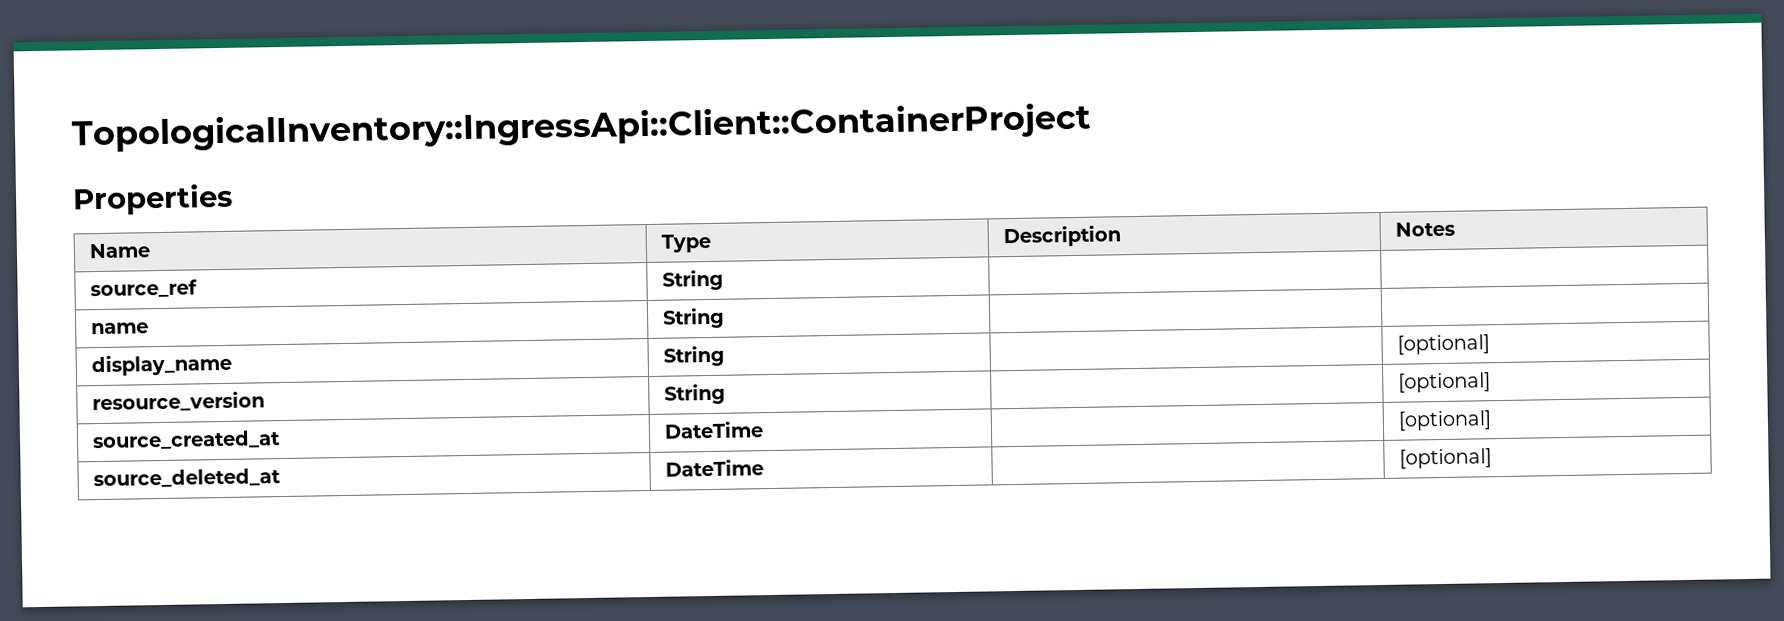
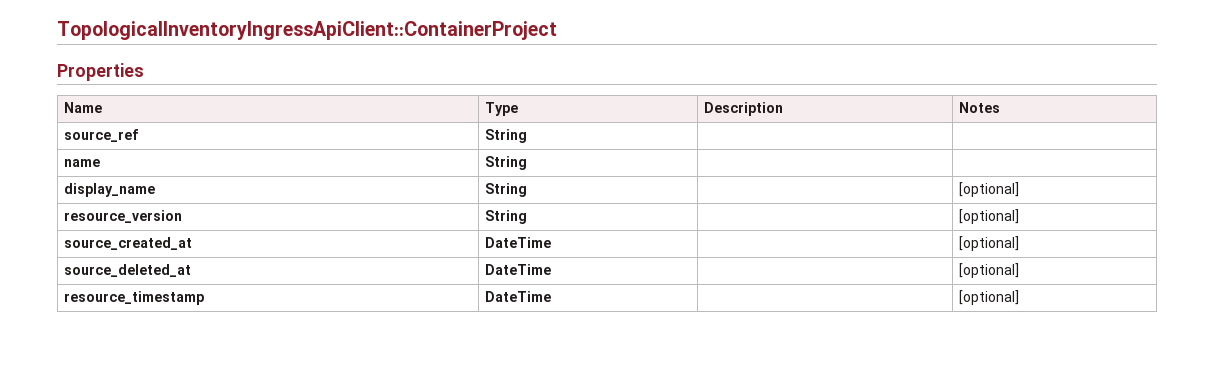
- TopologicalInventory::IngressApi::Client::ContainerProject
+ TopologicalInventoryIngressApiClient::ContainerProject
+ resource_timestamp | DateTime | | [optional]

